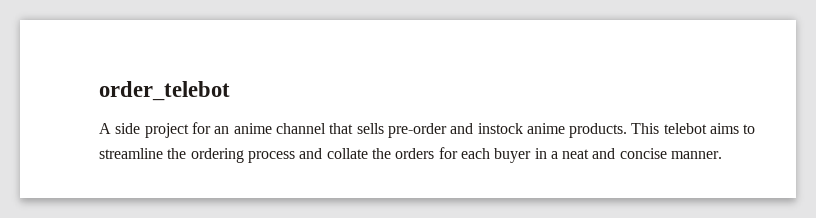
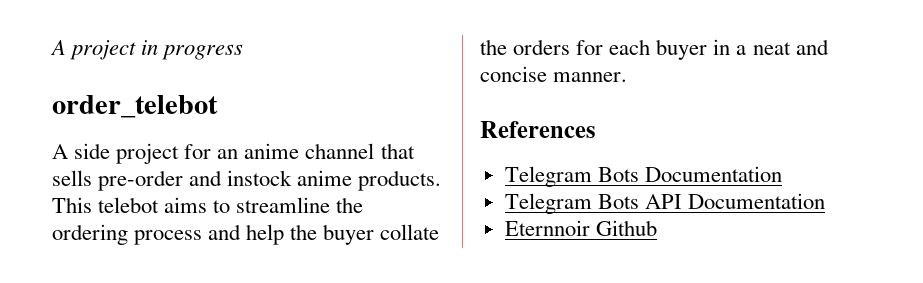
+ A project in progress
- This telebot aims to streamline the ordering process and collate the orders for each buyer in a neat and concise manner.
+ This telebot aims to streamline the ordering process and help the buyer collate the orders for each buyer in a neat and concise manner.
+ References
+ Telegram Bots Documentation
+ Telegram Bots API Documentation
+ Eternnoir Github

